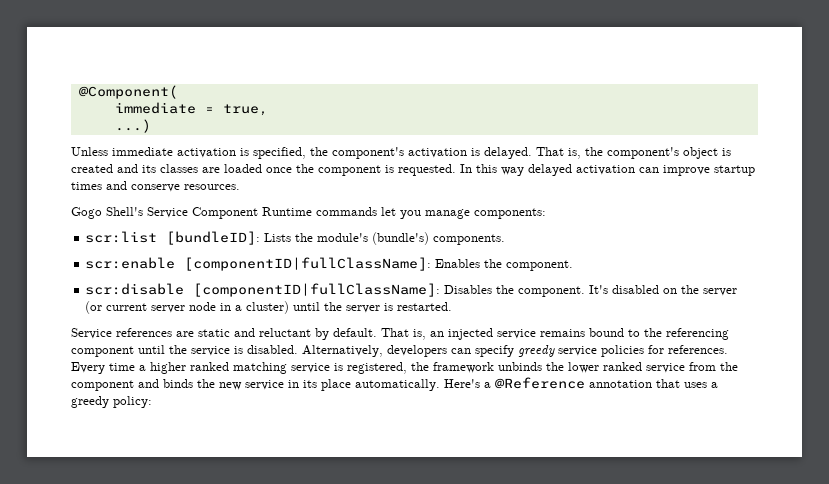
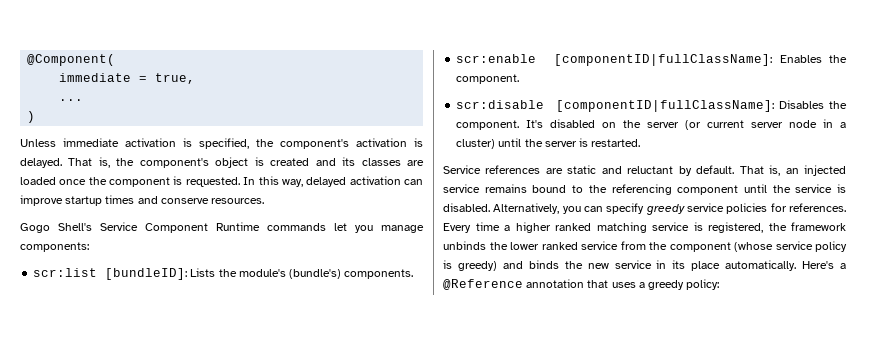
- ...)
+ ...
+ )
- In this way delayed activation can improve startup times and conserve resources.
+ In this way, delayed activation can improve startup times and conserve resources.
- Alternatively, developers can specify greedy service policies for references.
+ Alternatively, you can specify greedy service policies for references.
- Every time a higher ranked matching service is registered, the framework unbinds the lower ranked service from the component and binds the new service in its place automatically.
+ Every time a higher ranked matching service is registered, the framework unbinds the lower ranked service from the component (whose service policy is greedy) and binds the new service in its place automatically.

